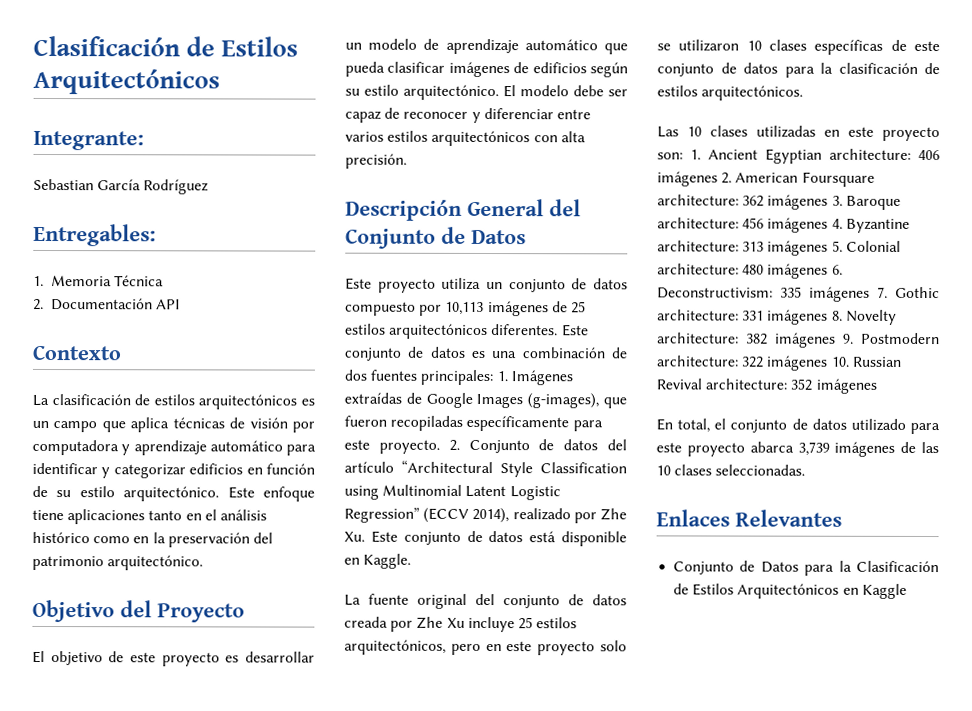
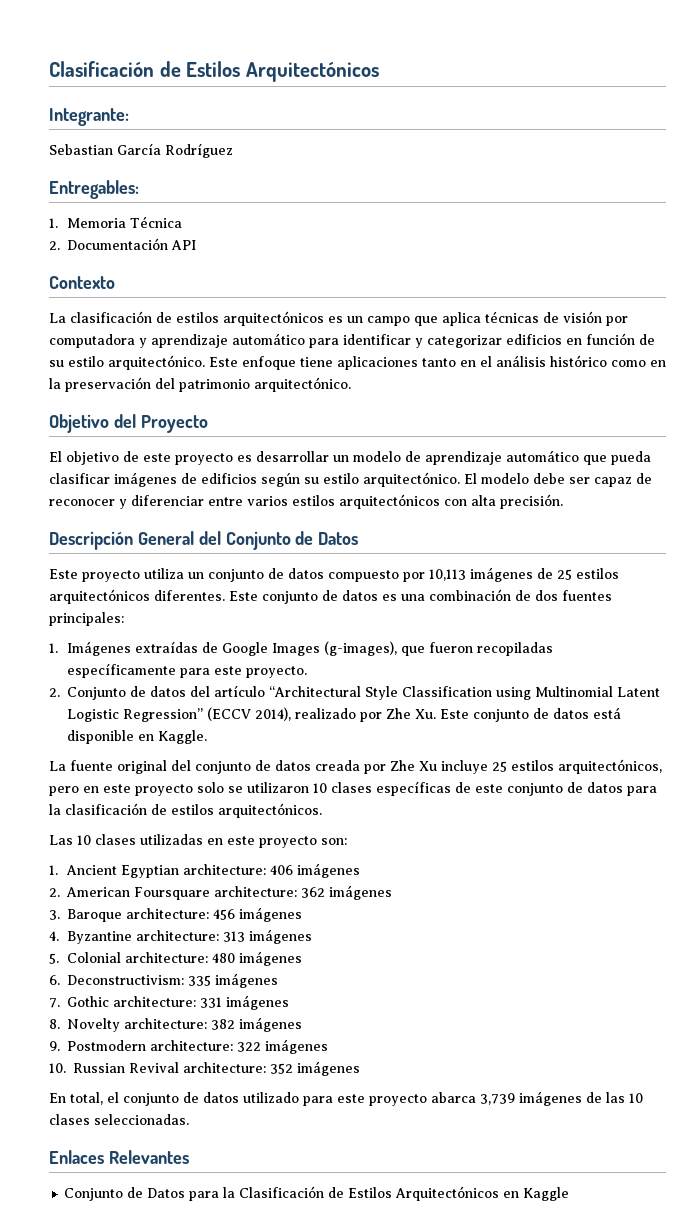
- Este conjunto de datos es una combinación de dos fuentes principales: 1. Imágenes extraídas de Google Images (g-images), que fueron recopiladas específicamente para este proyecto. 2. Conjunto de datos del artículo “Architectural Style Classification using Multinomial Latent Logistic Regression” (ECCV 2014), realizado por Zhe Xu. Este conjunto de datos está disponible en Kaggle.
+ Este conjunto de datos es una combinación de dos fuentes principales:
+ 1. Imágenes extraídas de Google Images (g-images), que fueron recopiladas específicamente para este proyecto.
+ 2. Conjunto de datos del artículo “Architectural Style Classification using Multinomial Latent Logistic Regression” (ECCV 2014), realizado por Zhe Xu. Este conjunto de datos está disponible en Kaggle.
- Las 10 clases utilizadas en este proyecto son: 1. Ancient Egyptian architecture: 406 imágenes 2. American Foursquare architecture: 362 imágenes 3. Baroque architecture: 456 imágenes 4. Byzantine architecture: 313 imágenes 5. Colonial architecture: 480 imágenes 6. Deconstructivism: 335 imágenes 7. Gothic architecture: 331 imágenes 8. Novelty architecture: 382 imágenes 9. Postmodern architecture: 322 imágenes 10. Russian Revival architecture: 352 imágenes
+ Las 10 clases utilizadas en este proyecto son:
+ 1. Ancient Egyptian architecture: 406 imágenes
+ 2. American Foursquare architecture: 362 imágenes
+ 3. Baroque architecture: 456 imágenes
+ 4. Byzantine architecture: 313 imágenes
+ 5. Colonial architecture: 480 imágenes
+ 6. Deconstructivism: 335 imágenes
+ 7. Gothic architecture: 331 imágenes
+ 8. Novelty architecture: 382 imágenes
+ 9. Postmodern architecture: 322 imágenes
+ 10. Russian Revival architecture: 352 imágenes

